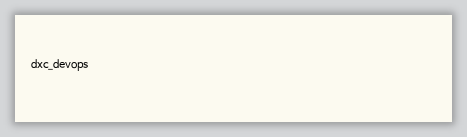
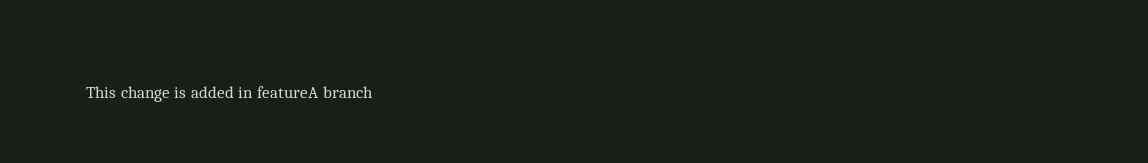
- dxc_devops
+ This change is added in featureA branch

